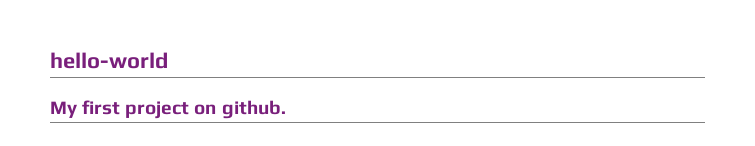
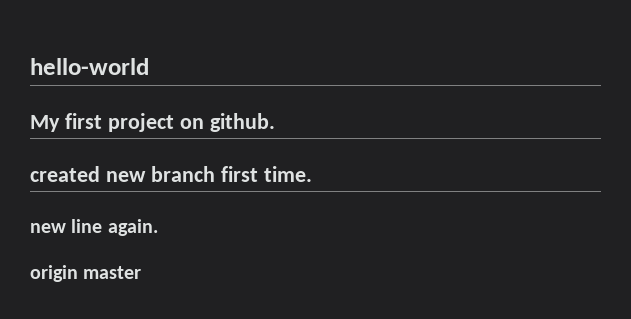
+ created new branch first time.
+ new line again.
+ origin master

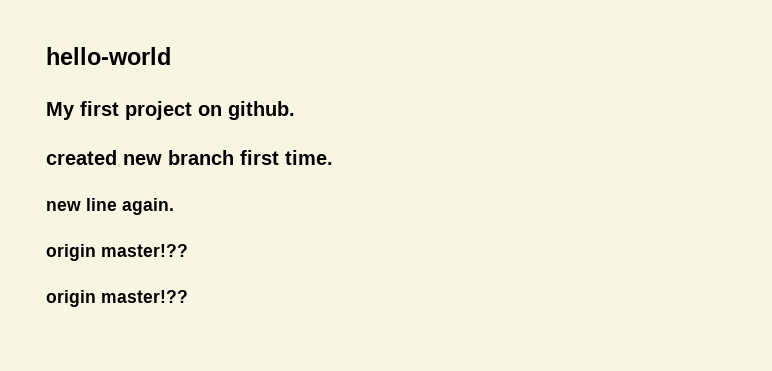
  new line again.
- origin master
+ origin master!??
+ origin master!??

